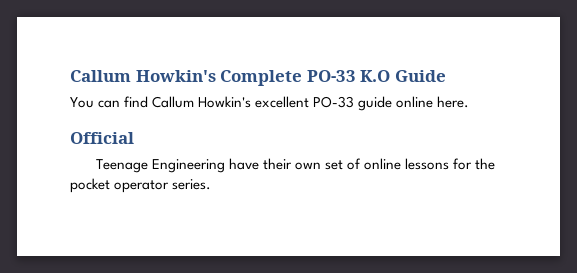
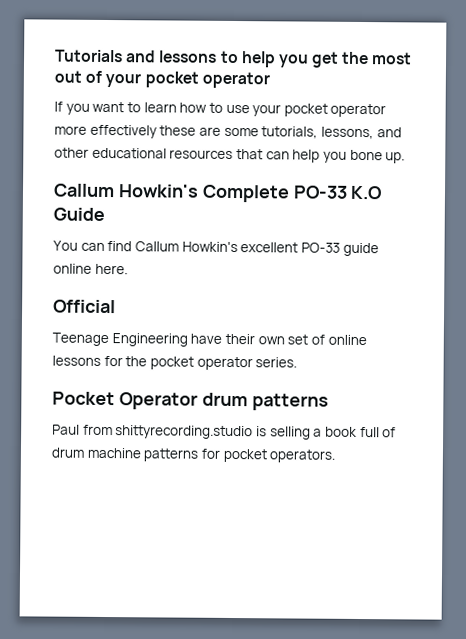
+ Tutorials and lessons to help you get the most out of your pocket operator
+ If you want to learn how to use your pocket operator more effectively these are some tutorials, lessons, and other educational resources that can help you bone up.
+ Pocket Operator drum patterns
+ Paul from shittyrecording.studio is selling a book full of drum machine patterns for pocket operators.

